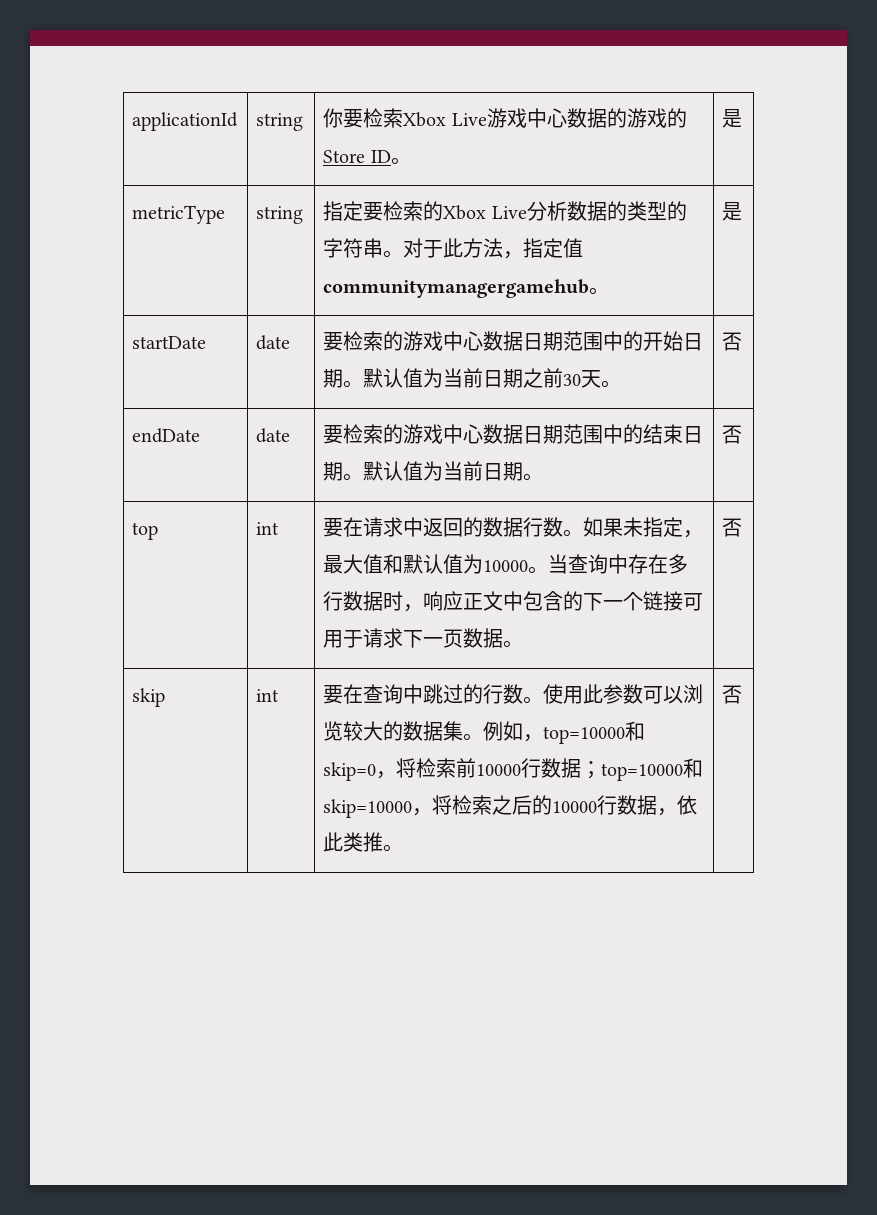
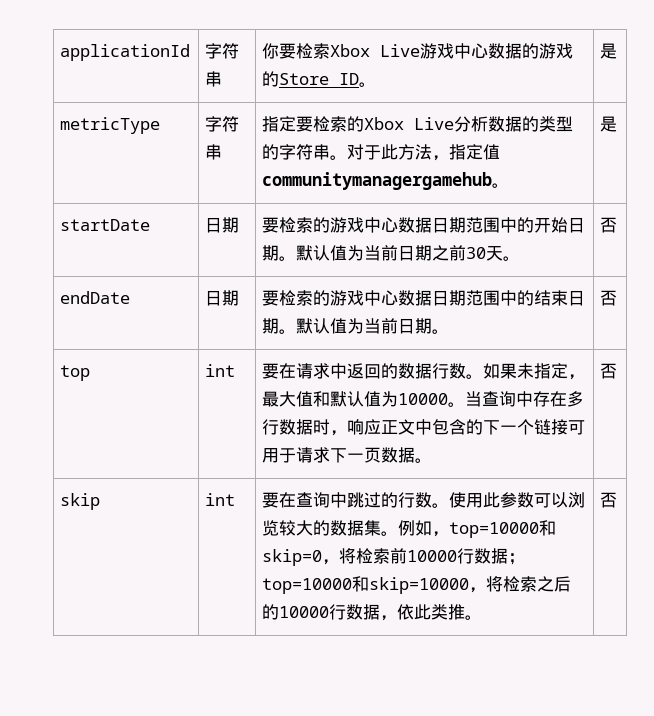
- applicationId | string | 你要检索Xbox Live游戏中心数据的游戏的Store ID。 | 是
+ applicationId | 字符串 | 你要检索Xbox Live游戏中心数据的游戏的Store ID。 | 是
- metricType | string | 指定要检索的Xbox Live分析数据的类型的字符串。对于此方法，指定值communitymanagergamehub。 | 是
+ metricType | 字符串 | 指定要检索的Xbox Live分析数据的类型的字符串。对于此方法，指定值communitymanagergamehub。 | 是
- startDate | date | 要检索的游戏中心数据日期范围中的开始日期。默认值为当前日期之前30天。 | 否
+ startDate | 日期 | 要检索的游戏中心数据日期范围中的开始日期。默认值为当前日期之前30天。 | 否
- endDate | date | 要检索的游戏中心数据日期范围中的结束日期。默认值为当前日期。 | 否
+ endDate | 日期 | 要检索的游戏中心数据日期范围中的结束日期。默认值为当前日期。 | 否

